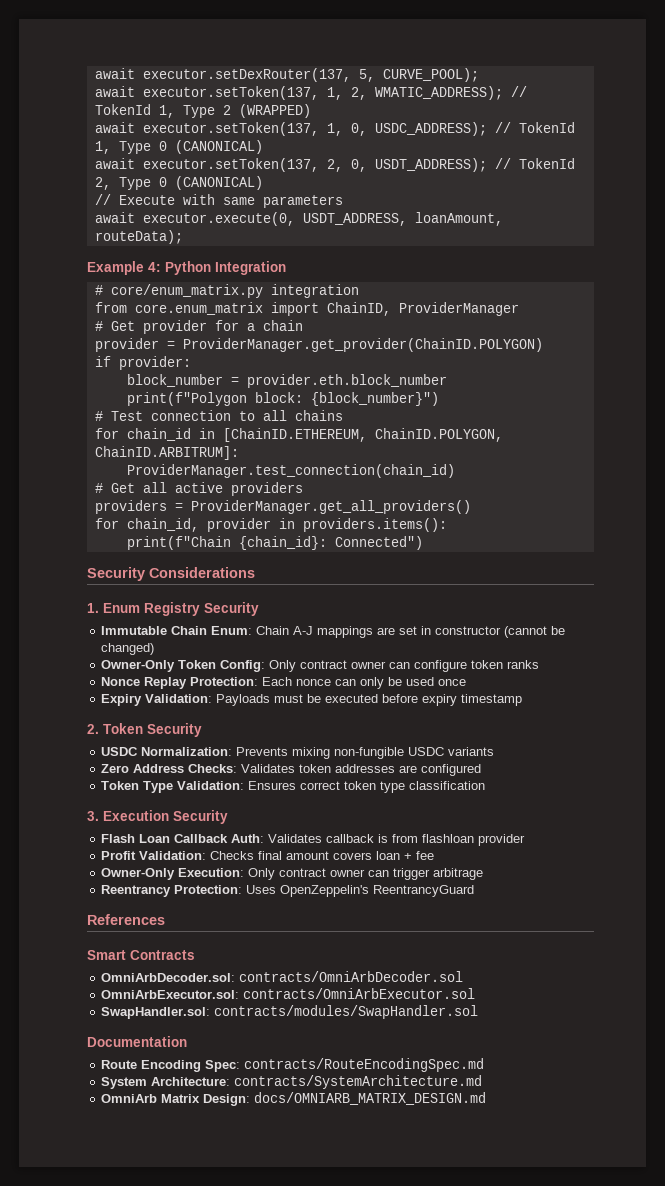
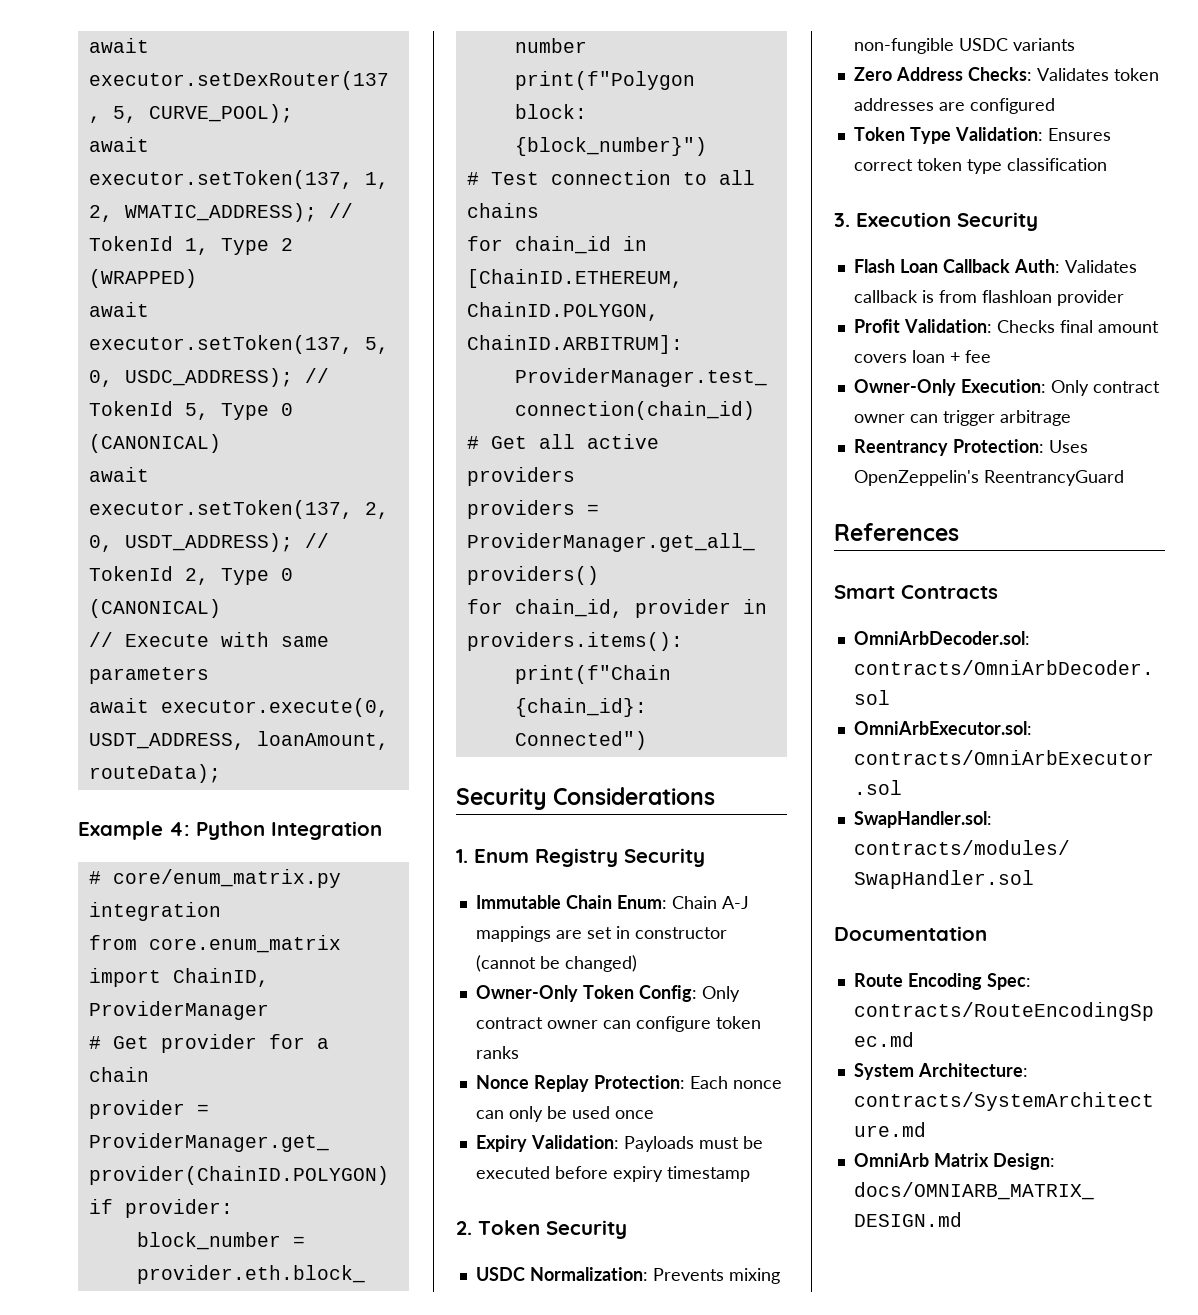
- await executor.setToken(137, 1, 0, USDC_ADDRESS); // TokenId 1, Type 0 (CANONICAL)
+ await executor.setToken(137, 5, 0, USDC_ADDRESS); // TokenId 5, Type 0 (CANONICAL)

